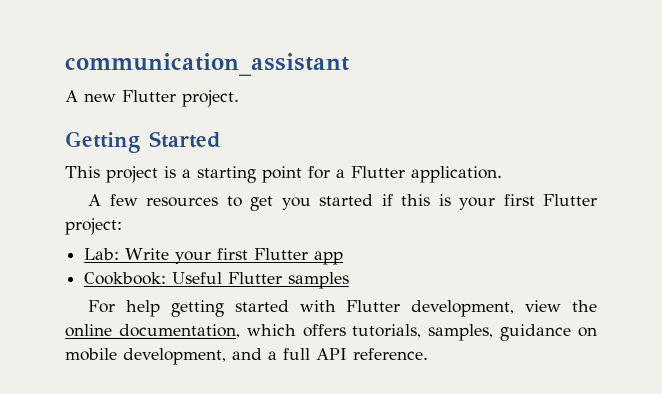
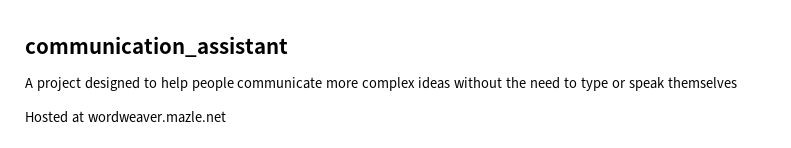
- A new Flutter project.
- Getting Started
- This project is a starting point for a Flutter application.
- A few resources to get you started if this is your first Flutter project:
- Lab: Write your first Flutter app
- Cookbook: Useful Flutter samples
- For help getting started with Flutter development, view the online documentation, which offers tutorials, samples, guidance on mobile development, and a full API reference.
+ A project designed to help people communicate more complex ideas without the need to type or speak themselves
+ Hosted at wordweaver.mazle.net

